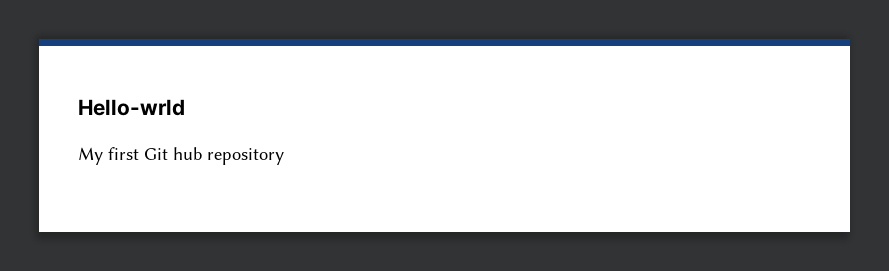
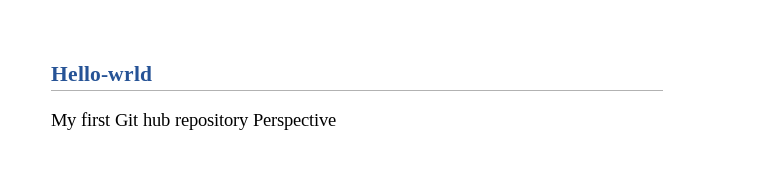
- My first Git hub repository
+ My first Git hub repository Perspective

